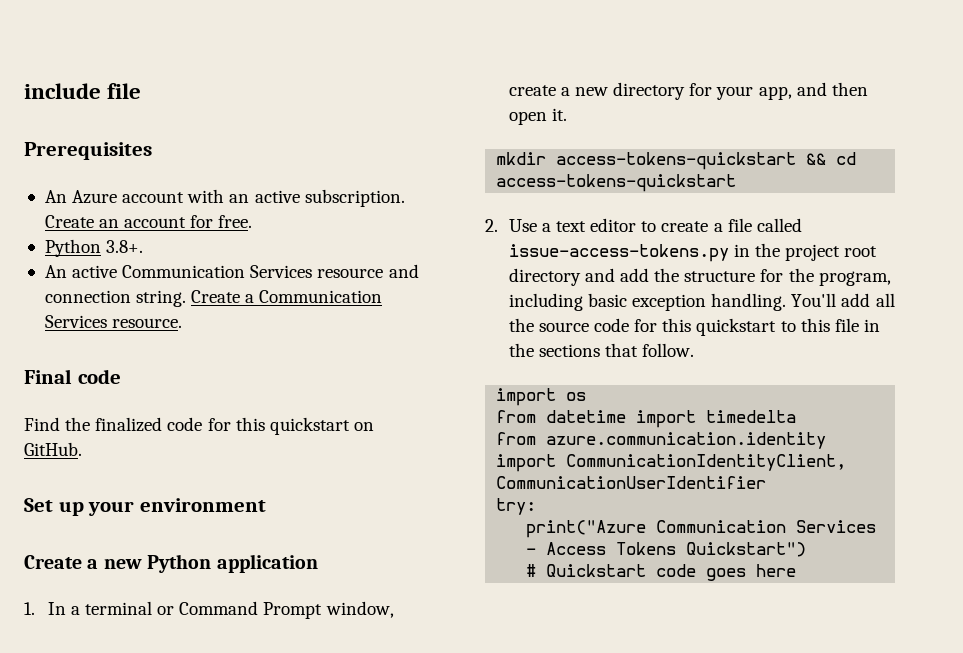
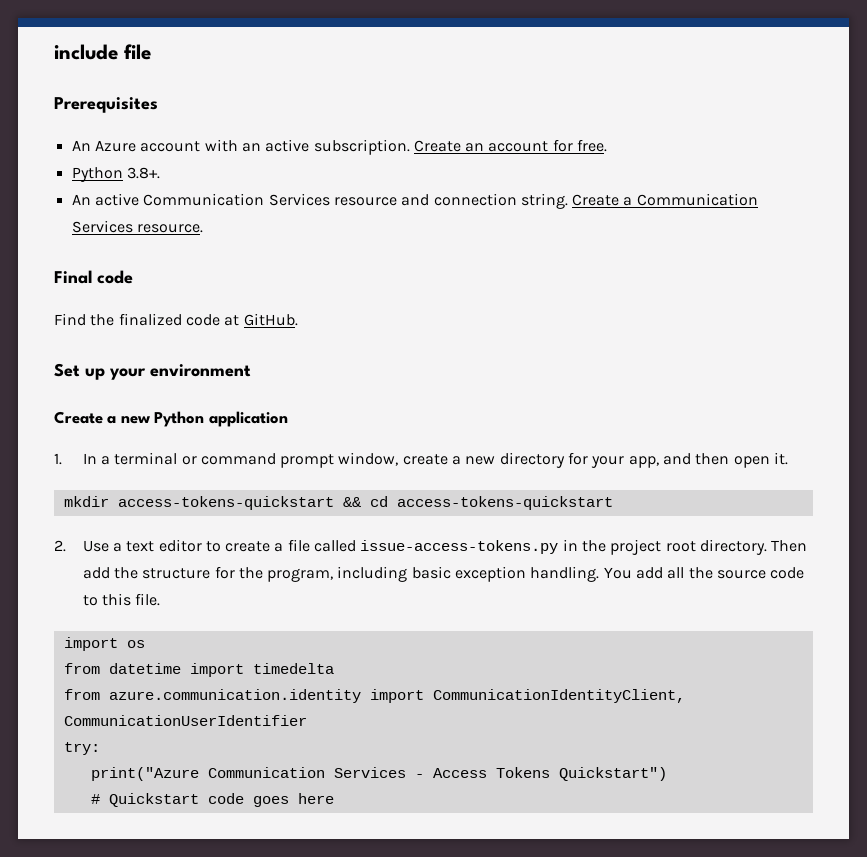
- Find the finalized code for this quickstart on GitHub.
+ Find the finalized code at GitHub.
- 1. In a terminal or Command Prompt window, create a new directory for your app, and then open it.
+ 1. In a terminal or command prompt window, create a new directory for your app, and then open it.
- 2. Use a text editor to create a file called issue-access-tokens.py in the project root directory and add the structure for the program, including basic exception handling.
+ 2. Use a text editor to create a file called issue-access-tokens.py in the project root directory. Then add the structure for the program, including basic exception handling.
- You'll add all the source code for this quickstart to this file in the sections that follow.
+ You add all the source code to this file.

